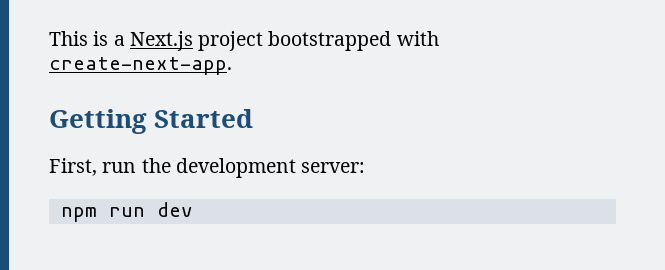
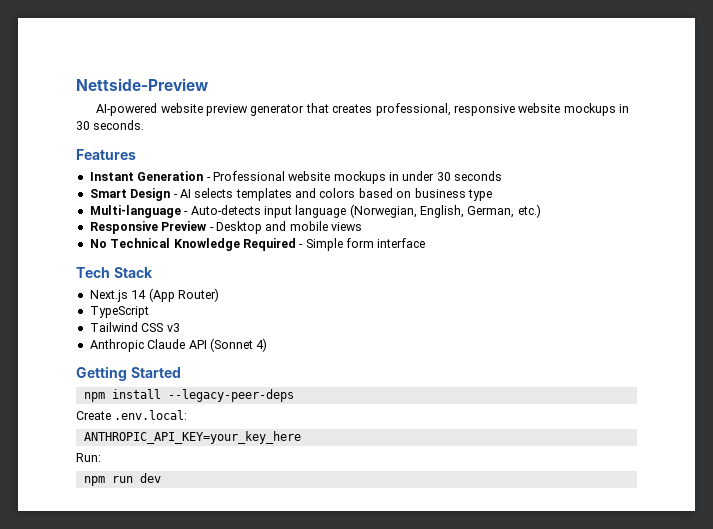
- This is a Next.js project bootstrapped with create-next-app.
+ Nettside-Preview
+ AI-powered website preview generator that creates professional, responsive website mockups in 30 seconds.
+ Features
+ Instant Generation - Professional website mockups in under 30 seconds
+ Smart Design - AI selects templates and colors based on business type
+ Multi-language - Auto-detects input language (Norwegian, English, German, etc.)
+ Responsive Preview - Desktop and mobile views
+ No Technical Knowledge Required - Simple form interface
+ Tech Stack
+ Next.js 14 (App Router)
+ TypeScript
+ Tailwind CSS v3
+ Anthropic Claude API (Sonnet 4)
  Getting Started
- First, run the development server:
+ npm install --legacy-peer-deps
+ Create .env.local:
+ ANTHROPIC_API_KEY=your_key_here
+ Run:

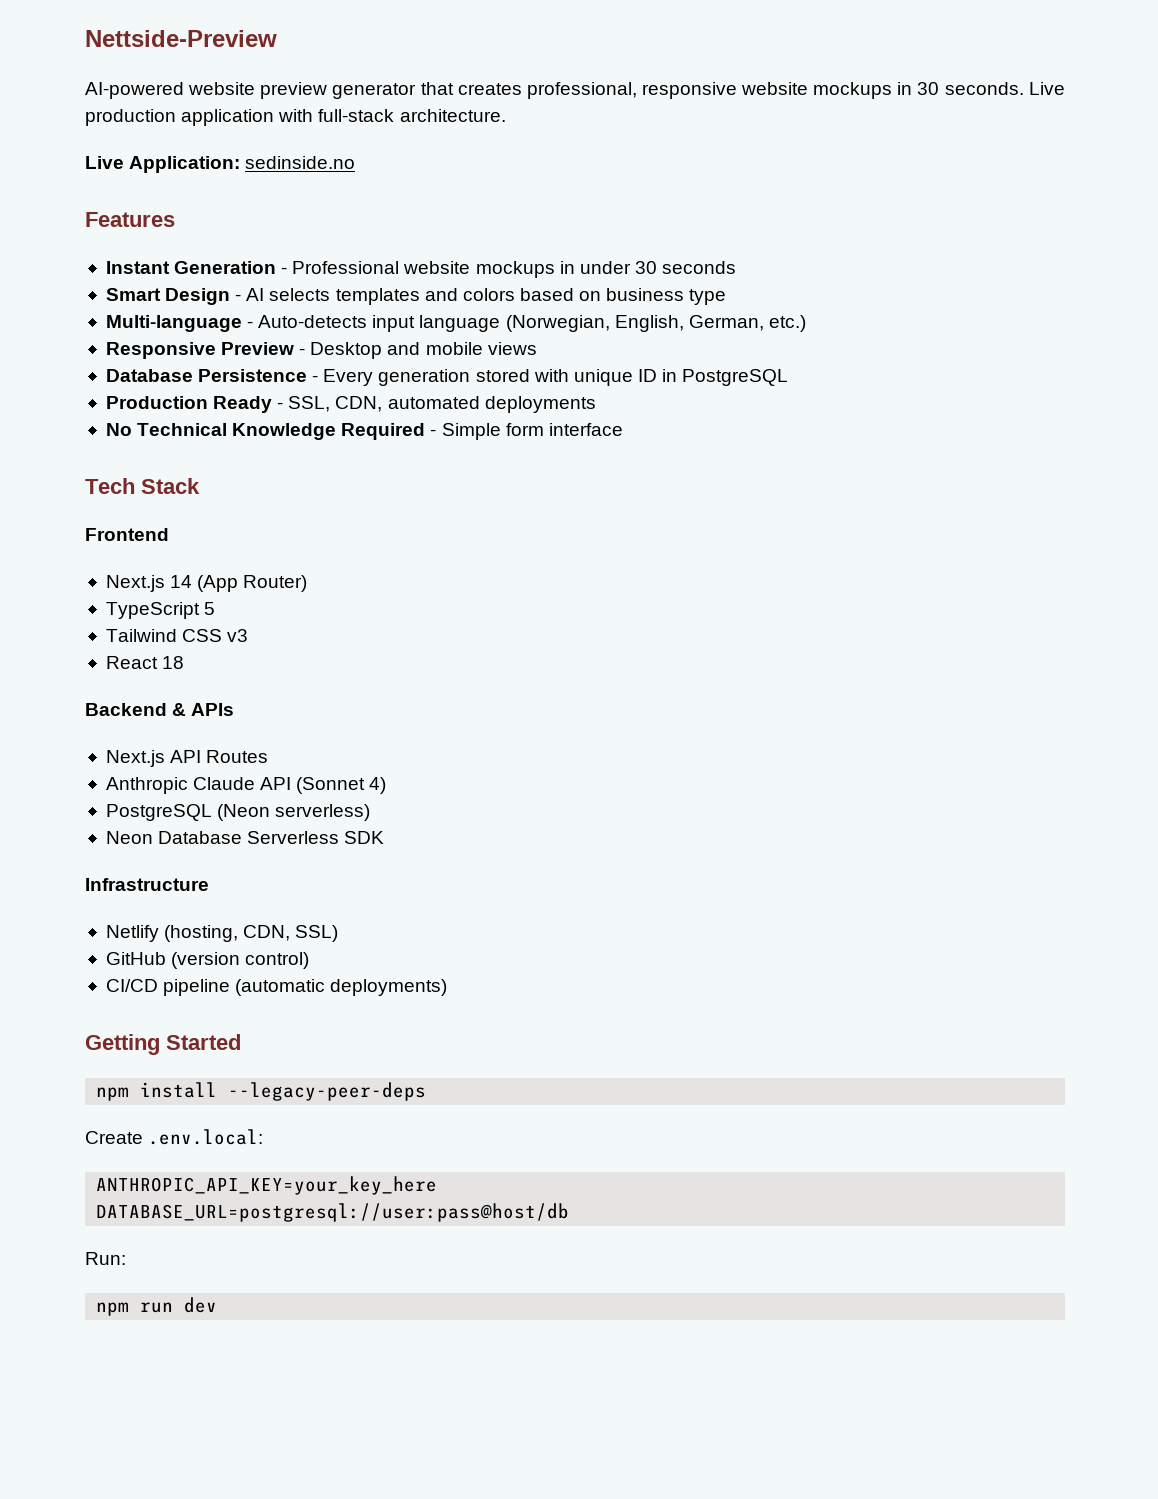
+ Live production application with full-stack architecture.
+ Live Application: sedinside.no
+ Database Persistence - Every generation stored with unique ID in PostgreSQL
+ Production Ready - SSL, CDN, automated deployments
+ Frontend
- TypeScript
+ TypeScript 5
+ React 18
+ Backend & APIs
+ Next.js API Routes
+ PostgreSQL (Neon serverless)
+ Neon Database Serverless SDK
+ Infrastructure
+ Netlify (hosting, CDN, SSL)
+ GitHub (version control)
+ CI/CD pipeline (automatic deployments)
+ DATABASE_URL=postgresql://user:pass@host/db

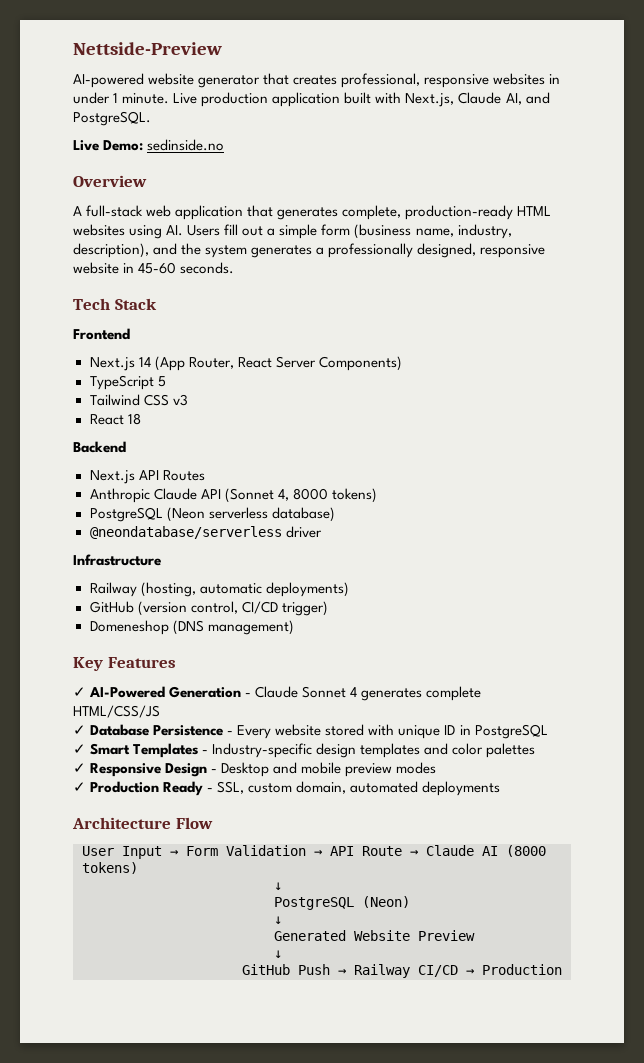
- AI-powered website preview generator that creates professional, responsive website mockups in 30 seconds. Live production application with full-stack architecture.
- Live Application: sedinside.no
+ AI-powered website generator that creates professional, responsive websites in under 1 minute. Live production application built with Next.js, Claude AI, and PostgreSQL.
+ Live Demo: sedinside.no
- Features
- Instant Generation - Professional website mockups in under 30 seconds
- Smart Design - AI selects templates and colors based on business type
- Multi-language - Auto-detects input language (Norwegian, English, German, etc.)
- Responsive Preview - Desktop and mobile views
- Database Persistence - Every generation stored with unique ID in PostgreSQL
- Production Ready - SSL, CDN, automated deployments
- No Technical Knowledge Required - Simple form interface
+ Overview
+ A full-stack web application that generates complete, production-ready HTML websites using AI. Users fill out a simple form (business name, industry, description), and the system generates a professionally designed, responsive website in 45-60 seconds.
- Next.js 14 (App Router)
+ Next.js 14 (App Router, React Server Components)
- Backend & APIs
+ Backend
- Anthropic Claude API (Sonnet 4)
+ Anthropic Claude API (Sonnet 4, 8000 tokens)
- PostgreSQL (Neon serverless)
- Neon Database Serverless SDK
+ PostgreSQL (Neon serverless database)
+ @neondatabase/serverless driver
  Infrastructure
- Netlify (hosting, CDN, SSL)
- GitHub (version control)
- CI/CD pipeline (automatic deployments)
- Getting Started
- npm install --legacy-peer-deps
- Create .env.local:
- ANTHROPIC_API_KEY=your_key_here
- DATABASE_URL=postgresql://user:pass@host/db
- Run:
- npm run dev
+ Railway (hosting, automatic deployments)
+ GitHub (version control, CI/CD trigger)
+ Domeneshop (DNS management)
+ Key Features
+ ✓ AI-Powered Generation - Claude Sonnet 4 generates complete HTML/CSS/JS
+ ✓ Database Persistence - Every website stored with unique ID in PostgreSQL
+ ✓ Smart Templates - Industry-specific design templates and color palettes
+ ✓ Responsive Design - Desktop and mobile preview modes
+ ✓ Production Ready - SSL, custom domain, automated deployments
+ Architecture Flow
+ User Input → Form Validation → API Route → Claude AI (8000 tokens)
+ ↓
+ PostgreSQL (Neon)
+ ↓
+ Generated Website Preview
+ ↓
+ GitHub Push → Railway CI/CD → Production

